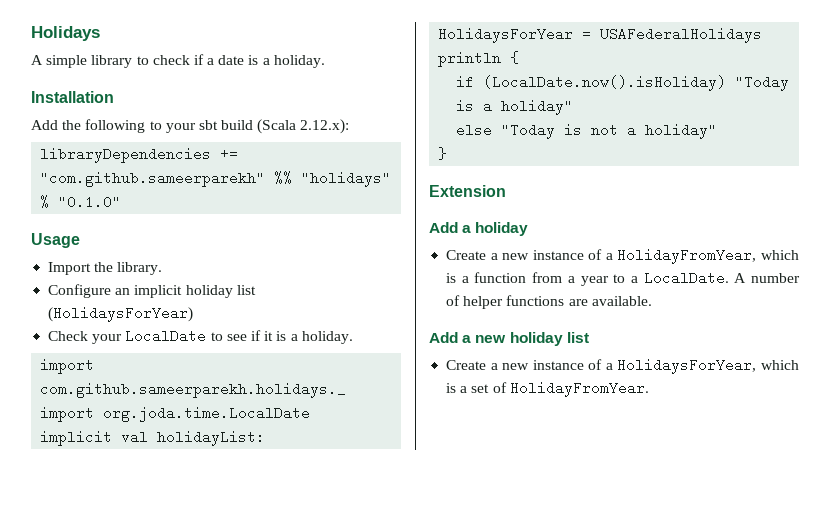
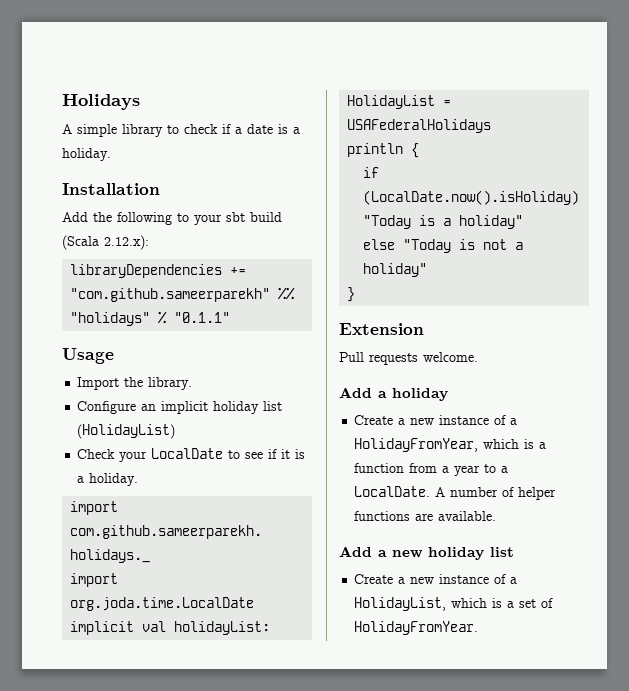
- libraryDependencies += "com.github.sameerparekh" %% "holidays" % "0.1.0"
+ libraryDependencies += "com.github.sameerparekh" %% "holidays" % "0.1.1"
- Configure an implicit holiday list (HolidaysForYear)
+ Configure an implicit holiday list (HolidayList)
- implicit val holidayList: HolidaysForYear = USAFederalHolidays
+ implicit val holidayList: HolidayList = USAFederalHolidays
+ Pull requests welcome.
- Create a new instance of a HolidaysForYear, which is a set of HolidayFromYear.
+ Create a new instance of a HolidayList, which is a set of HolidayFromYear.

